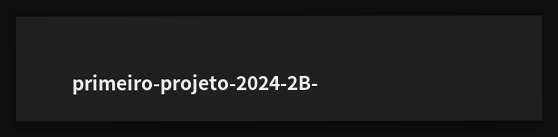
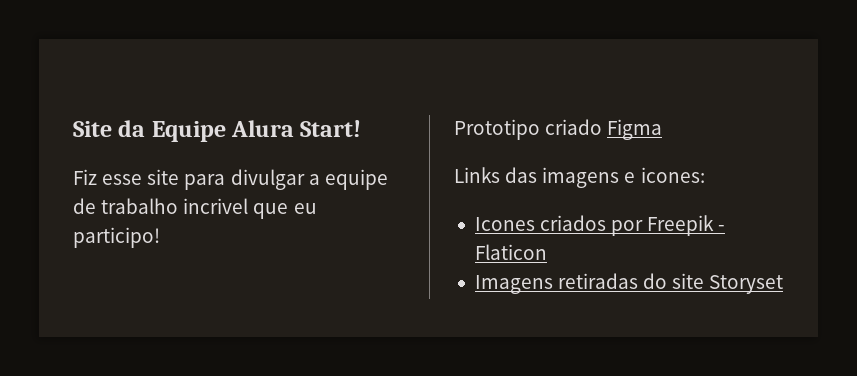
- primeiro-projeto-2024-2B-
+ Site da Equipe Alura Start!
+ Fiz esse site para divulgar a equipe de trabalho incrivel que eu participo!
+ Prototipo criado Figma
+ Links das imagens e icones:
+ Icones criados por Freepik - Flaticon
+ Imagens retiradas do site Storyset

